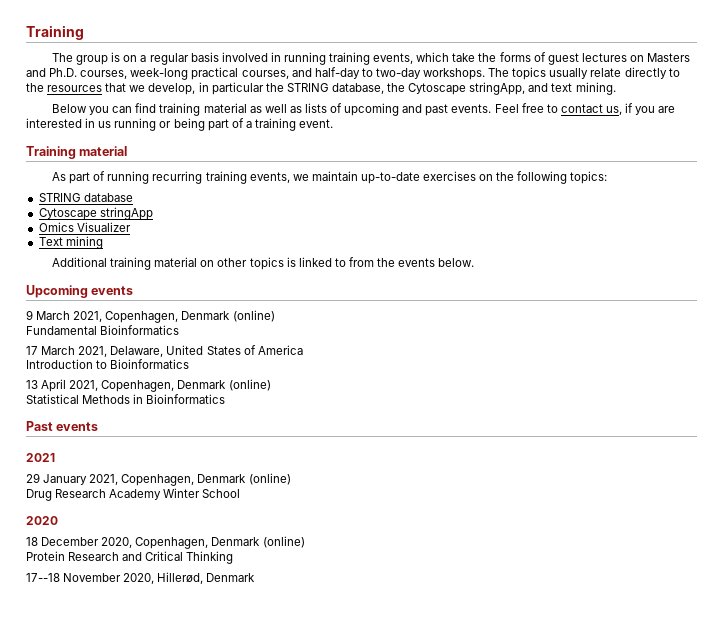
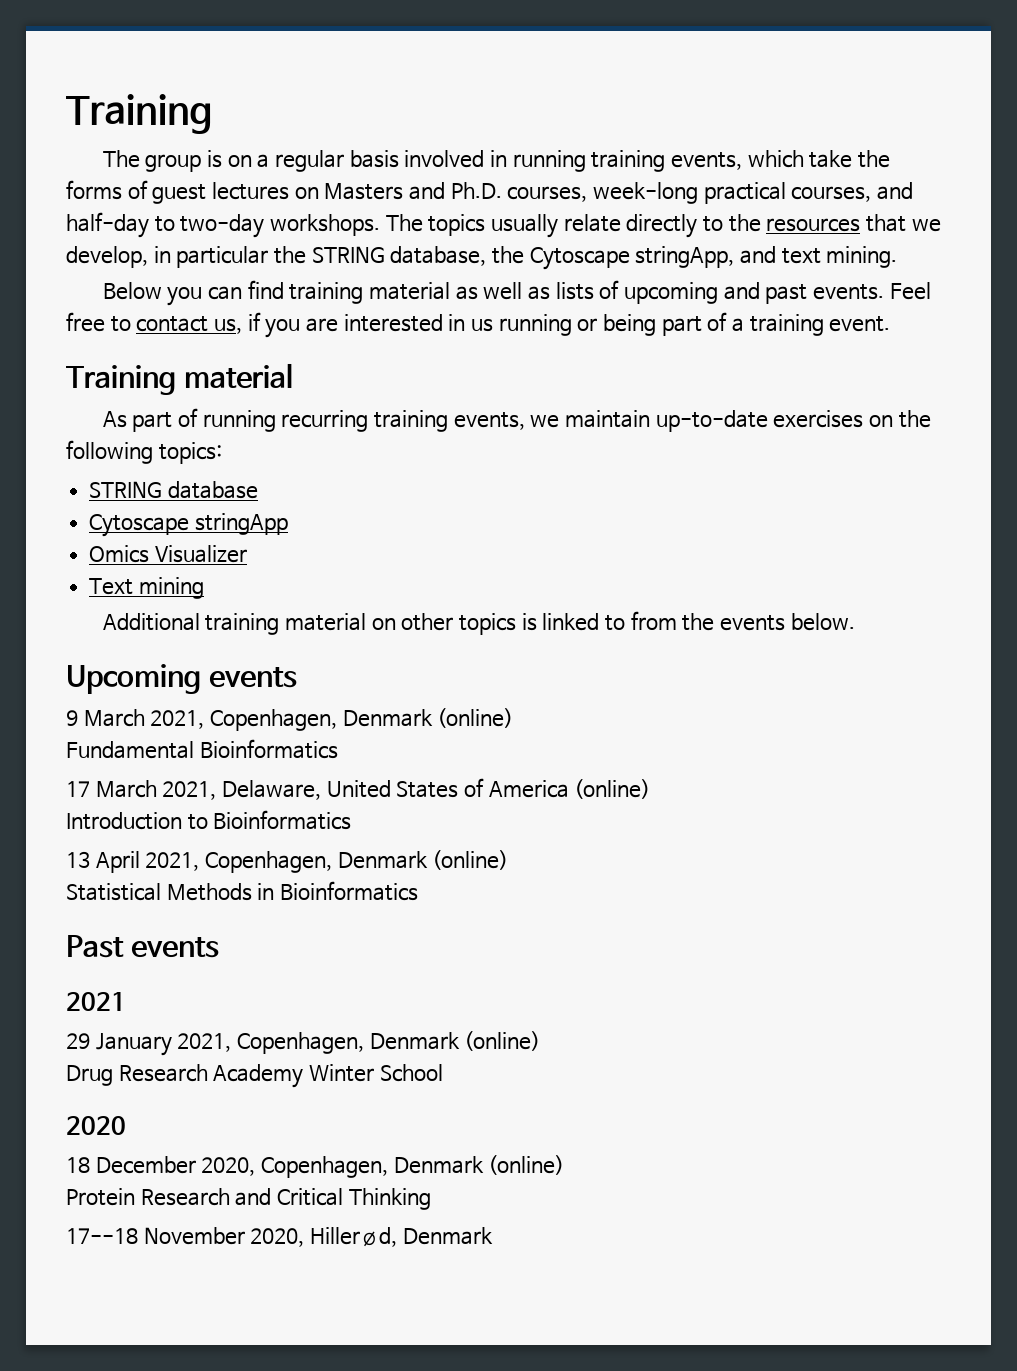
- 17 March 2021, Delaware, United States of America
+ 17 March 2021, Delaware, United States of America (online)

